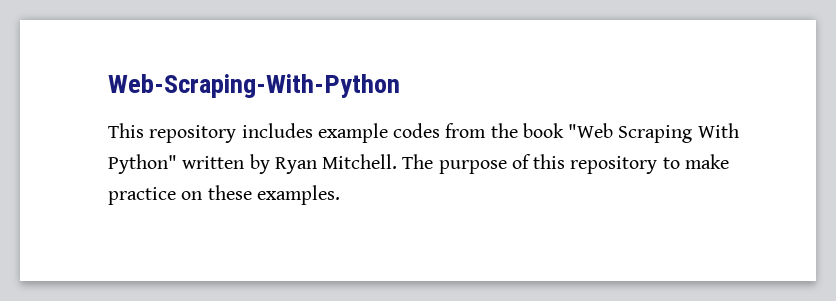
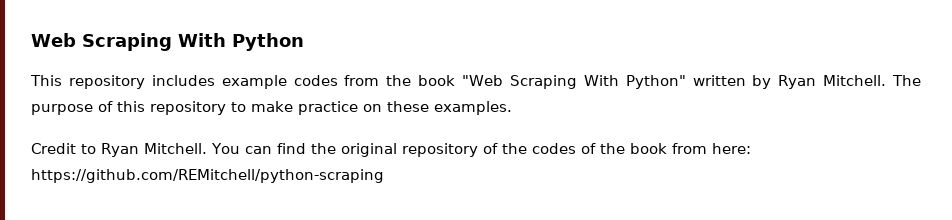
- Web-Scraping-With-Python
+ Web Scraping With Python
+ Credit to Ryan Mitchell. You can find the original repository of the codes of the book from here: https://github.com/REMitchell/python-scraping

